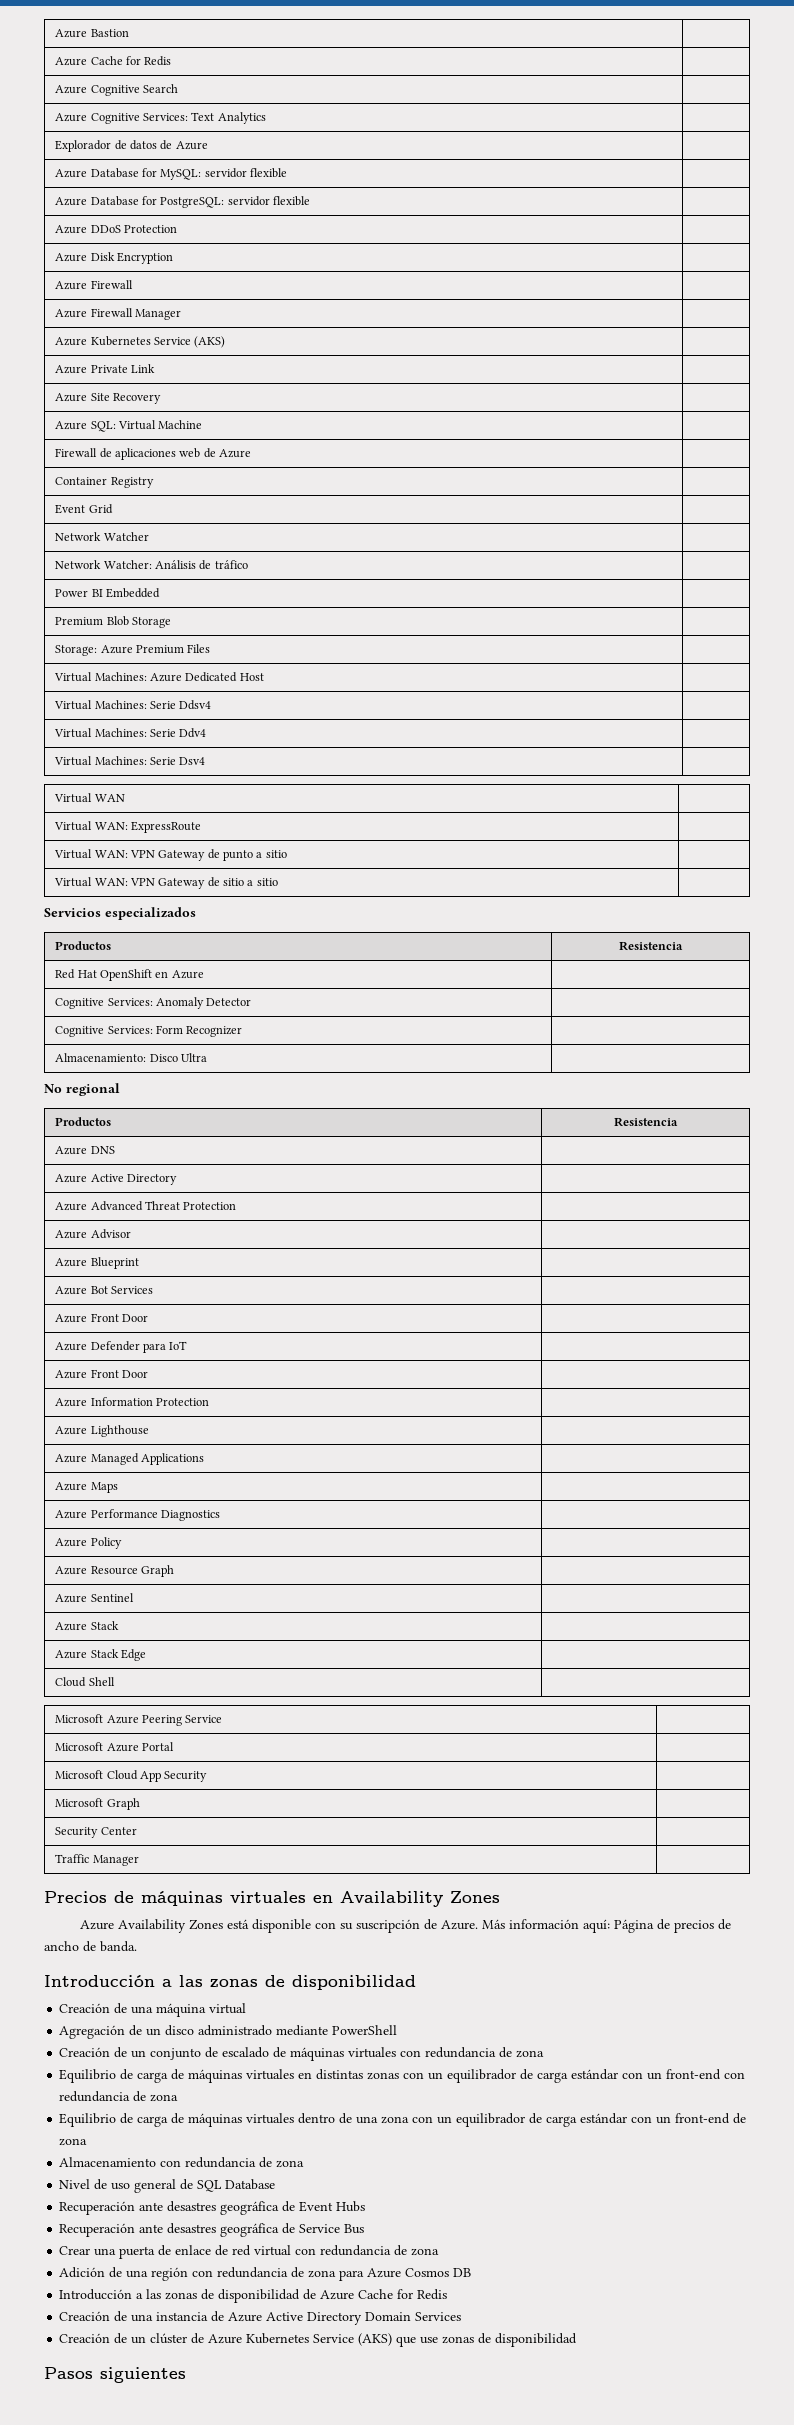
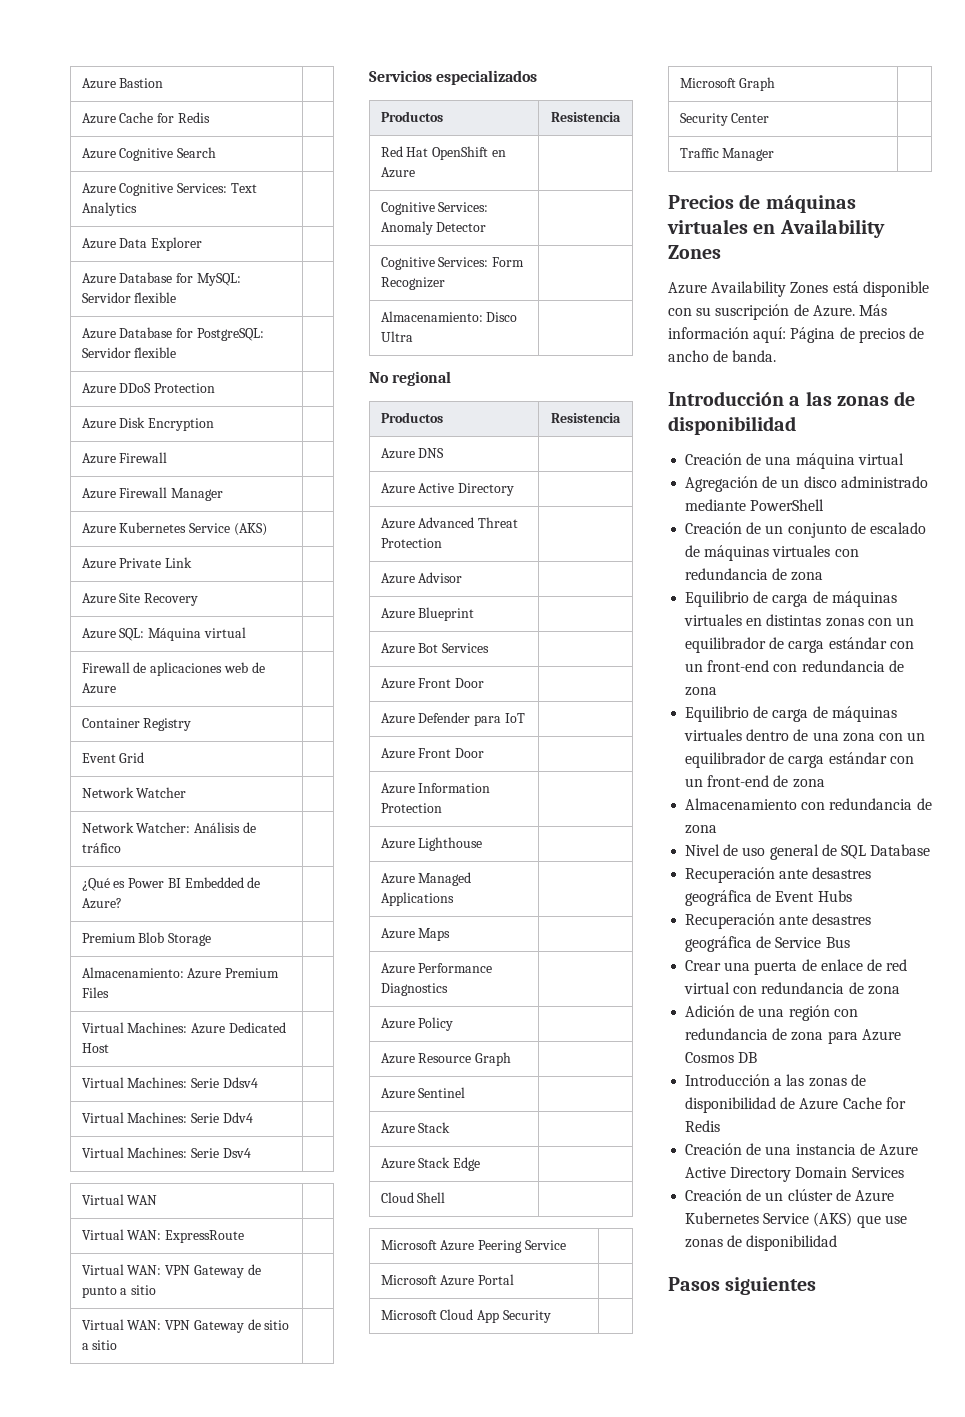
- Explorador de datos de Azure |
+ Azure Data Explorer |
- Azure Database for MySQL: servidor flexible |
+ Azure Database for MySQL: Servidor flexible |
- Azure Database for PostgreSQL: servidor flexible |
+ Azure Database for PostgreSQL: Servidor flexible |
- Azure SQL: Virtual Machine |
+ Azure SQL: Máquina virtual |
- Power BI Embedded |
+ ¿Qué es Power BI Embedded de Azure? |
- Storage: Azure Premium Files |
+ Almacenamiento: Azure Premium Files |

